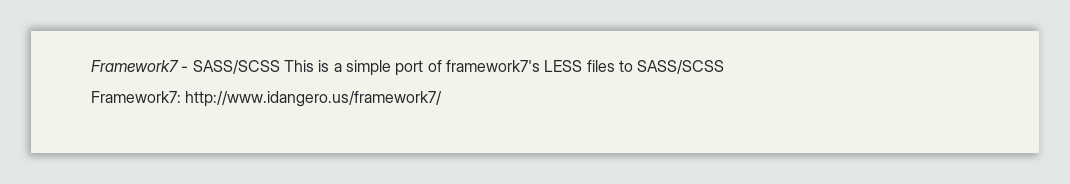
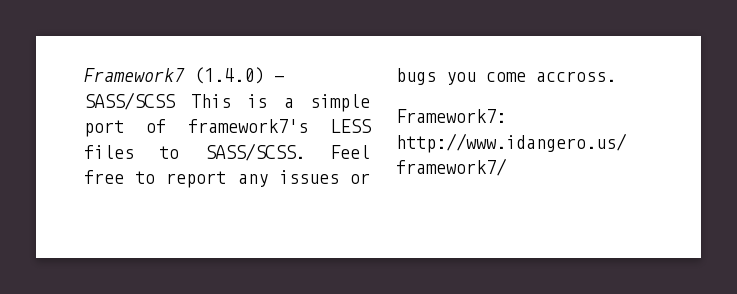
- Framework7 - SASS/SCSS This is a simple port of framework7's LESS files to SASS/SCSS
+ Framework7 (1.4.0) - SASS/SCSS This is a simple port of framework7's LESS files to SASS/SCSS. Feel free to report any issues or bugs you come accross.

